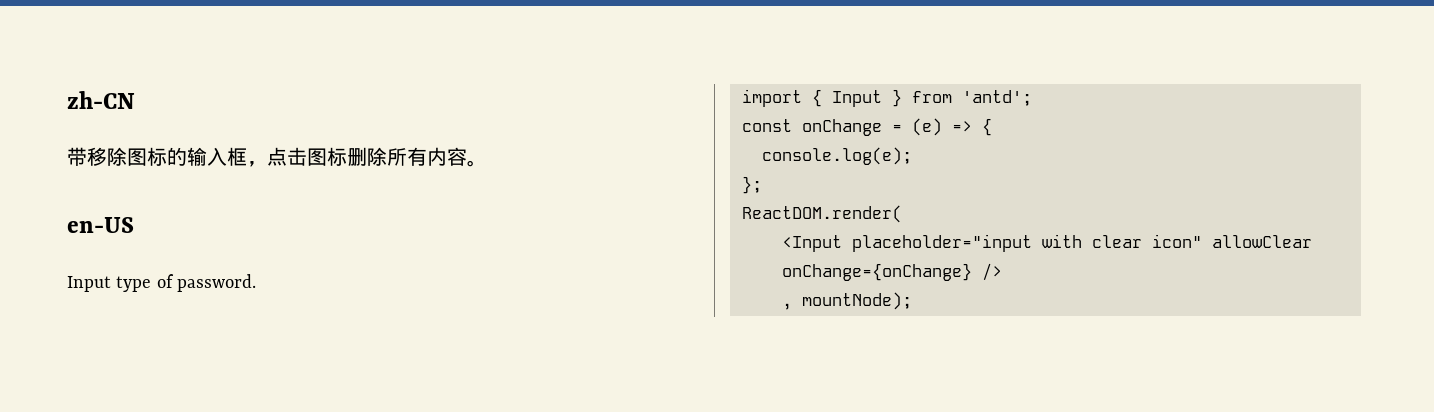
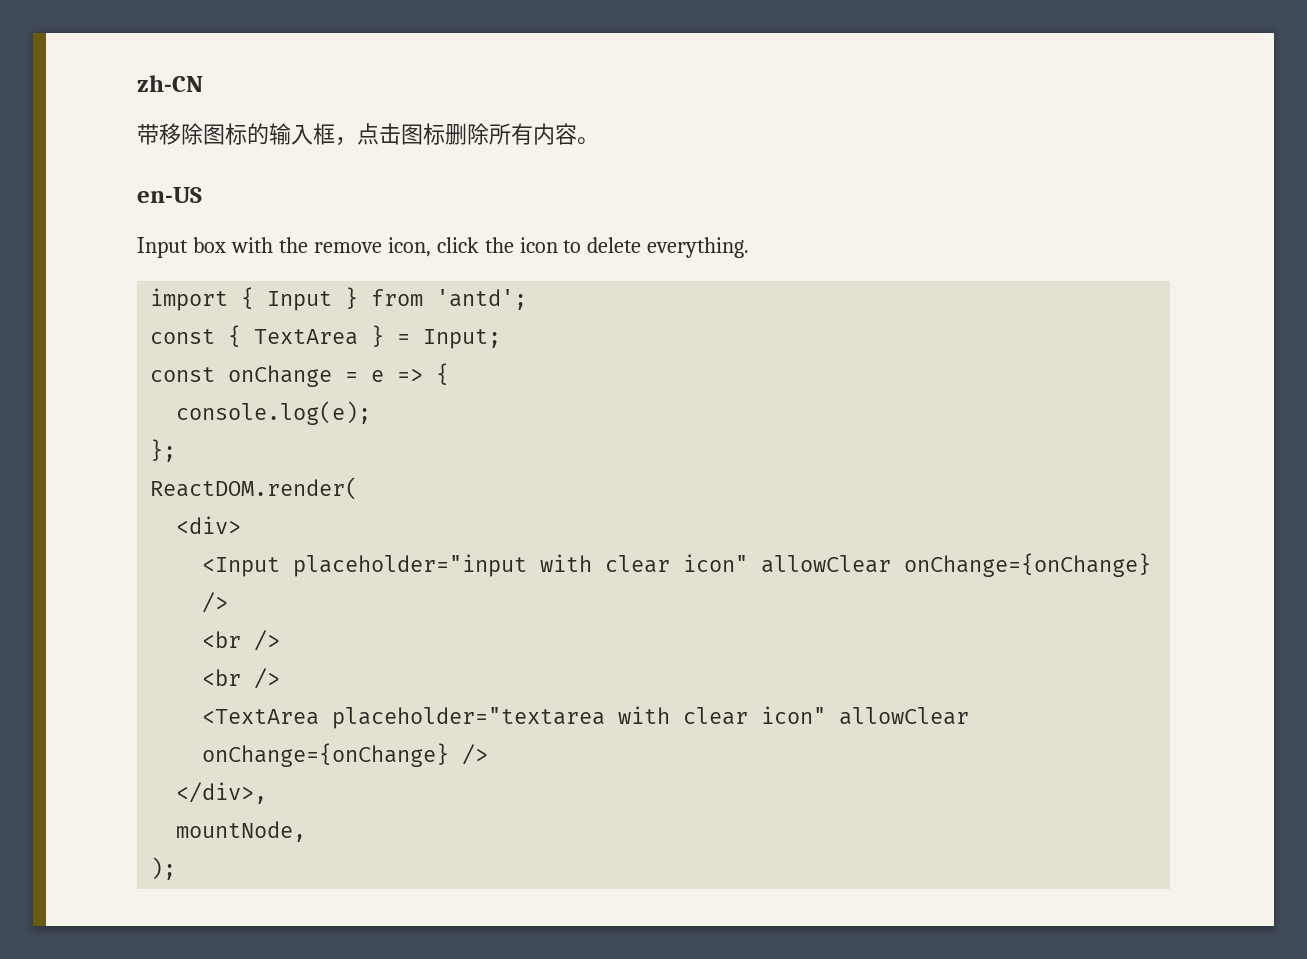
- Input type of password.
+ Input box with the remove icon, click the icon to delete everything.
+ const { TextArea } = Input;
- const onChange = (e) => {
+ const onChange = e => {
+ <div>
  <Input placeholder="input with clear icon" allowClear onChange={onChange} />
- , mountNode);
+ <br />
+ <br />
+ <TextArea placeholder="textarea with clear icon" allowClear onChange={onChange} />
+ </div>,
+ mountNode,
+ );

